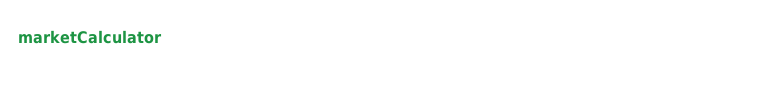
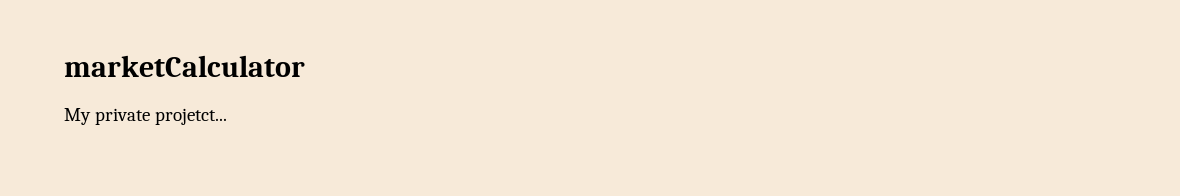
+ My private projetct...

